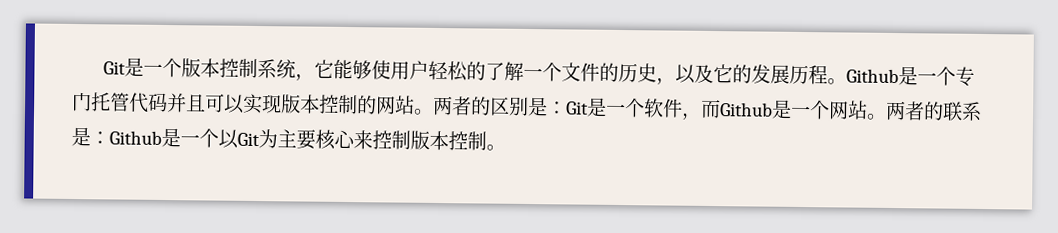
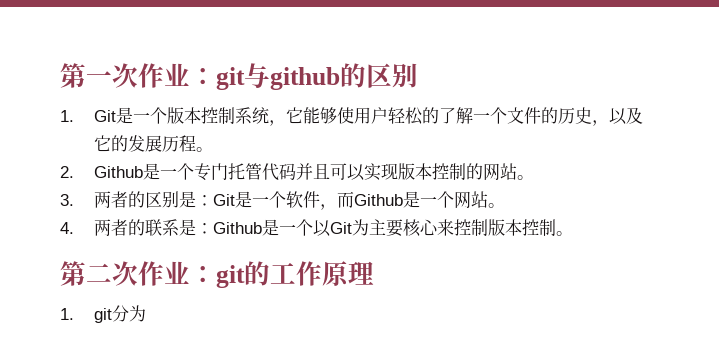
- Git是一个版本控制系统，它能够使用户轻松的了解一个文件的历史，以及它的发展历程。Github是一个专门托管代码并且可以实现版本控制的网站。两者的区别是：Git是一个软件，而Github是一个网站。两者的联系是：Github是一个以Git为主要核心来控制版本控制。
+ 第一次作业：git与github的区别
+ 1. Git是一个版本控制系统，它能够使用户轻松的了解一个文件的历史，以及它的发展历程。
+ 2. Github是一个专门托管代码并且可以实现版本控制的网站。
+ 3.两者的区别是：Git是一个软件，而Github是一个网站。
+ 4.两者的联系是：Github是一个以Git为主要核心来控制版本控制。
+ 第二次作业：git的工作原理
+ 1. git分为

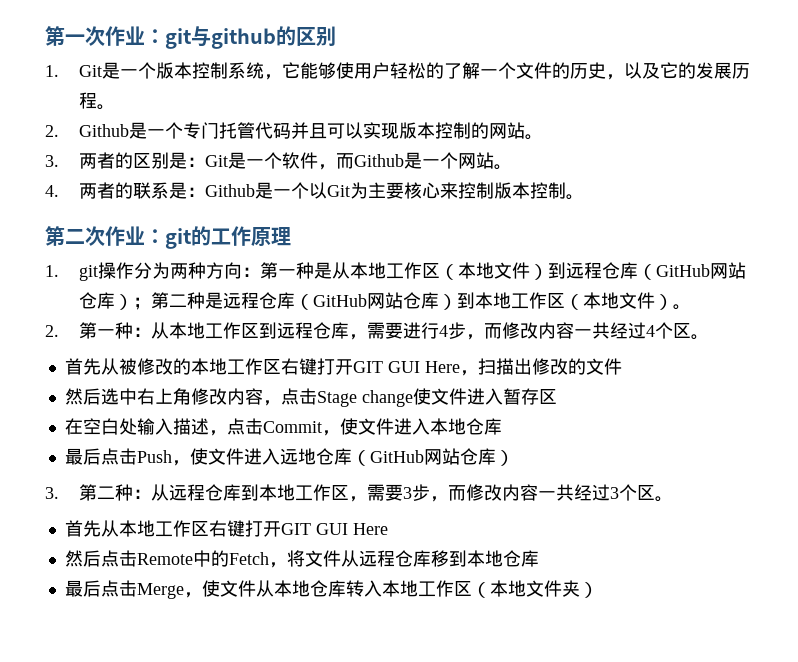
- 1. git分为
+ 1. git操作分为两种方向：第一种是从本地工作区（本地文件）到远程仓库（GitHub网站仓库）；第二种是远程仓库（GitHub网站仓库）到本地工作区（本地文件）。
+ 2.第一种：从本地工作区到远程仓库，需要进行4步，而修改内容一共经过4个区。
+ 首先从被修改的本地工作区右键打开GIT GUI Here，扫描出修改的文件
+ 然后选中右上角修改内容，点击Stage change使文件进入暂存区
+ 在空白处输入描述，点击Commit，使文件进入本地仓库
+ 最后点击Push，使文件进入远地仓库（GitHub网站仓库）
+ 3.第二种：从远程仓库到本地工作区，需要3步，而修改内容一共经过3个区。
+ 首先从本地工作区右键打开GIT GUI Here
+ 然后点击Remote中的Fetch，将文件从远程仓库移到本地仓库
+ 最后点击Merge，使文件从本地仓库转入本地工作区（本地文件夹）

